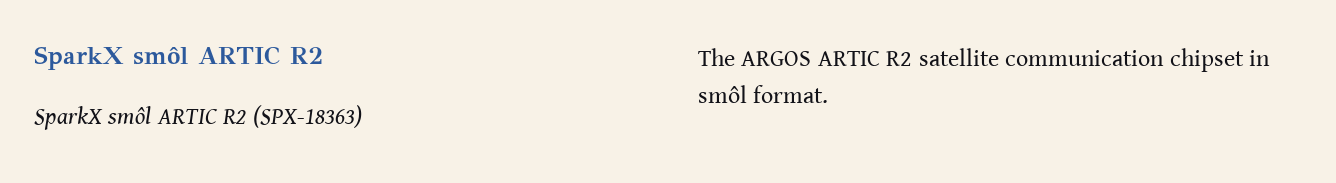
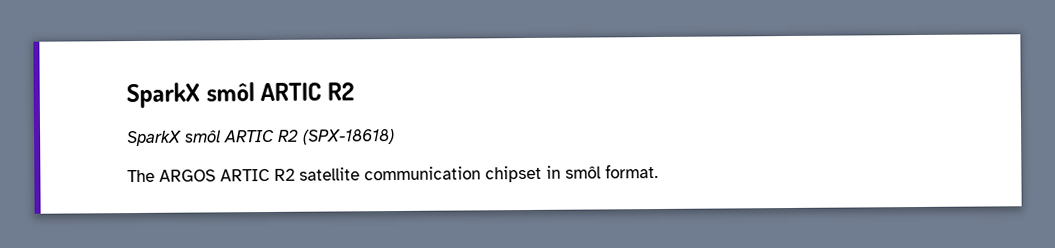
- SparkX smôl ARTIC R2 (SPX-18363)
+ SparkX smôl ARTIC R2 (SPX-18618)

